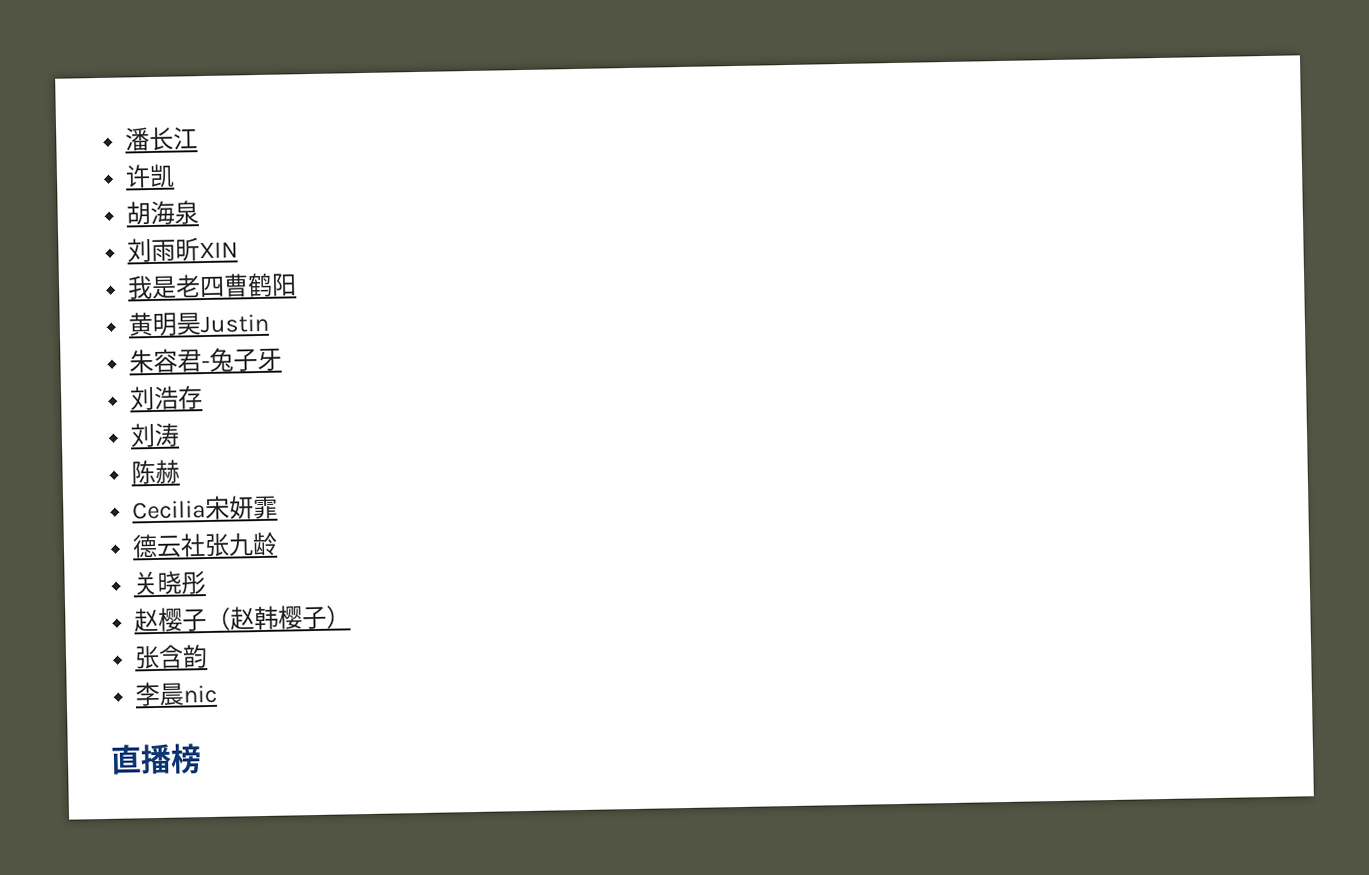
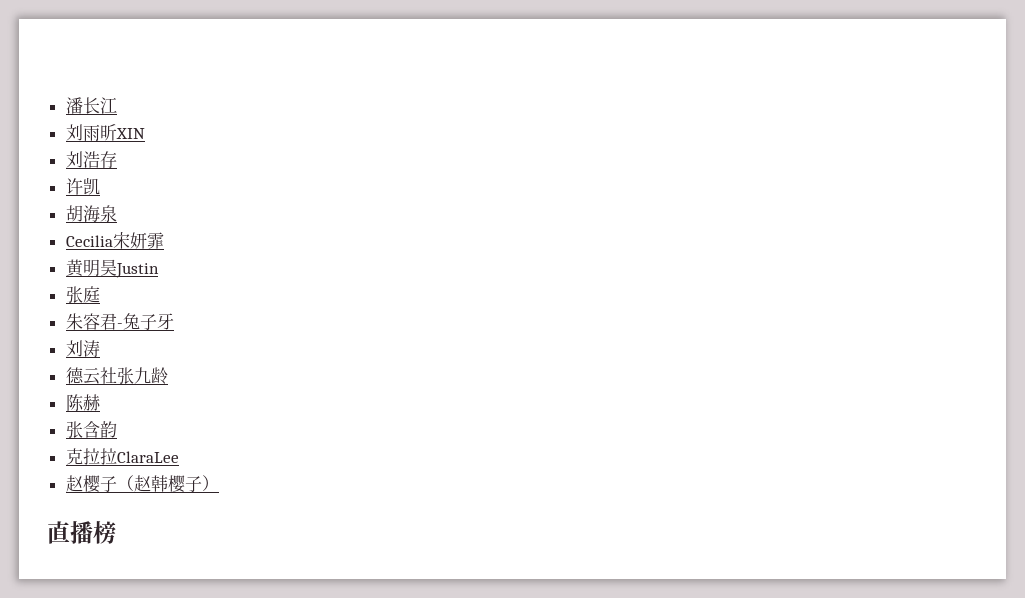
+ 刘雨昕XIN
+ 刘浩存
- 刘雨昕XIN
- 我是老四曹鹤阳
+ Cecilia宋妍霏
+ 张庭
- 刘浩存
- 陈赫
- Cecilia宋妍霏
- 关晓彤
+ 陈赫
+ 张含韵
+ 克拉拉ClaraLee
- 张含韵
- 李晨nic

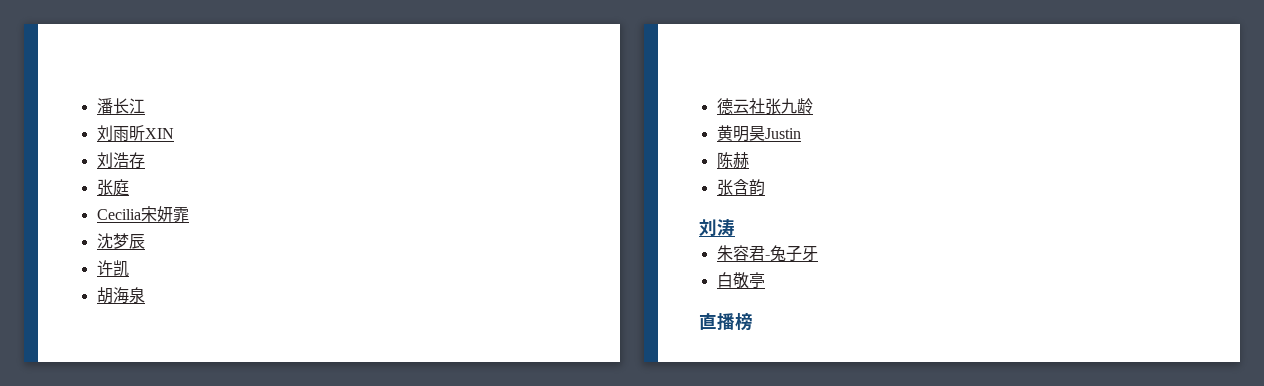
+ 张庭
+ Cecilia宋妍霏
+ 沈梦辰
- Cecilia宋妍霏
+ 德云社张九龄
- 张庭
+ 陈赫
+ 张含韵
+ 刘涛
- 刘涛
- 德云社张九龄
- 陈赫
- 张含韵
- 克拉拉ClaraLee
- 赵樱子（赵韩樱子）
+ 白敬亭

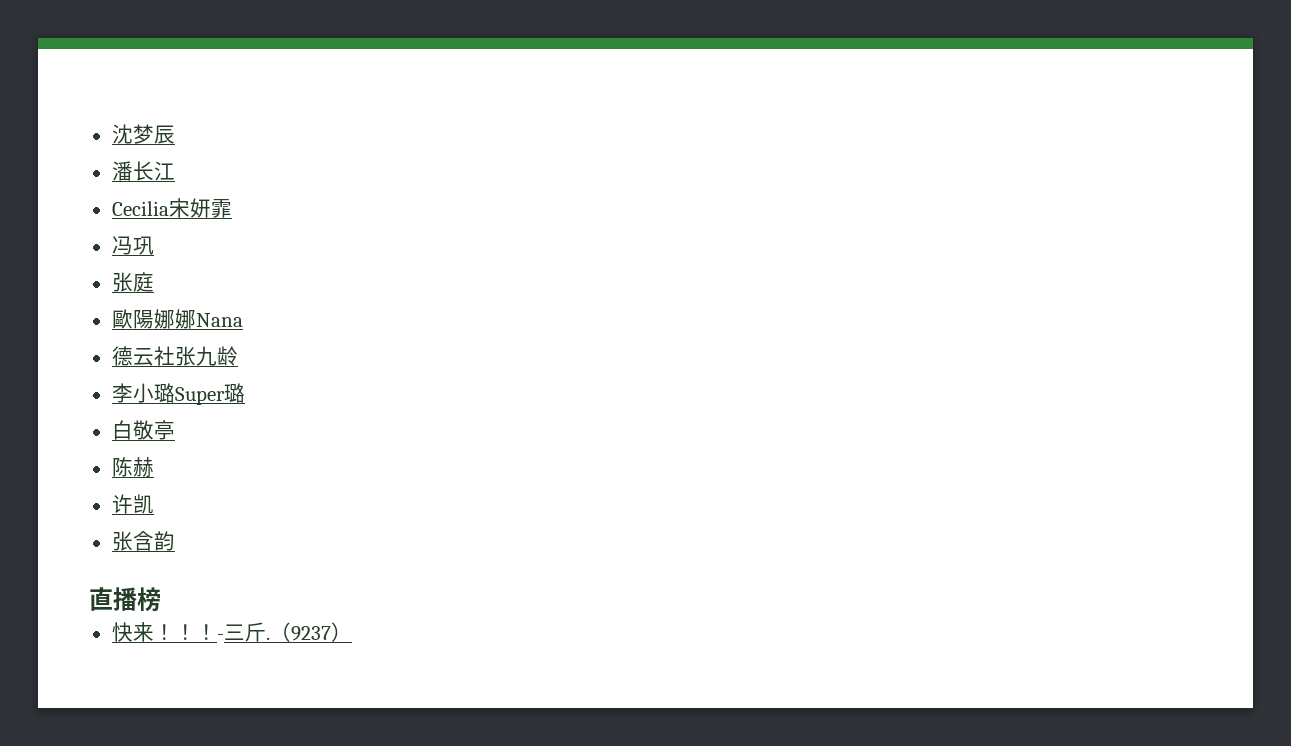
+ 沈梦辰
- 刘雨昕XIN
- 刘浩存
+ Cecilia宋妍霏
+ 冯巩
  张庭
- Cecilia宋妍霏
- 沈梦辰
- 许凯
- 胡海泉
+ 歐陽娜娜Nana
- 黄明昊Justin
+ 李小璐Super璐
+ 白敬亭
+ 许凯
- 刘涛
- 朱容君-兔子牙
- 白敬亭
  直播榜
+ 快来！！！-三斤.（9237）

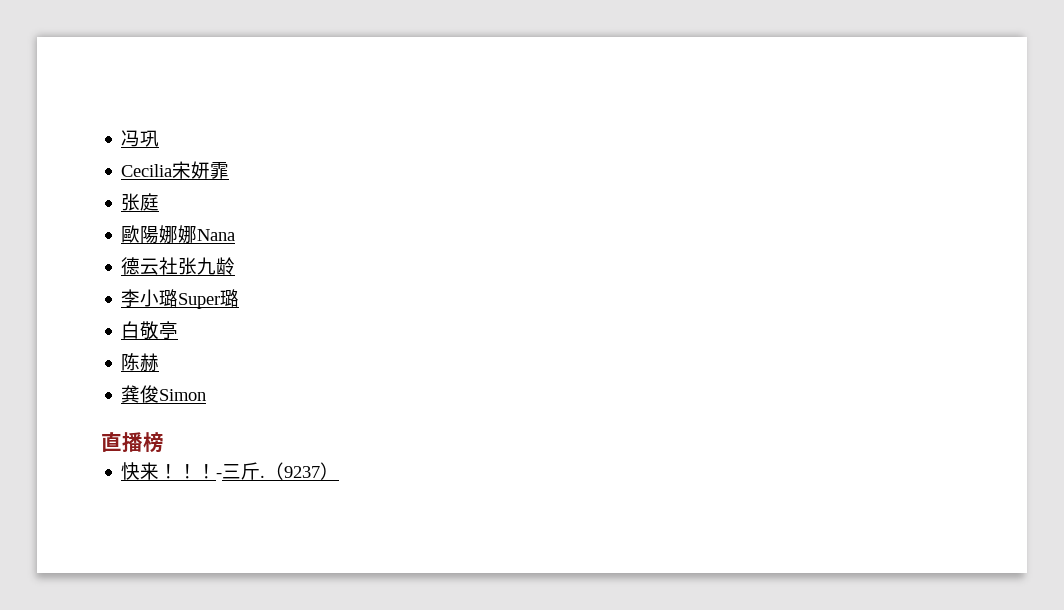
- 沈梦辰
- 潘长江
+ 冯巩
- 冯巩
- 许凯
- 张含韵
+ 龚俊Simon

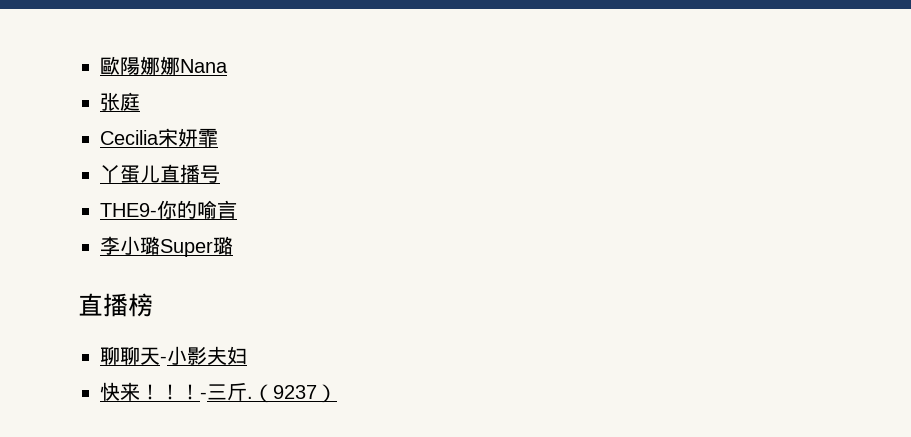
- 冯巩
+ 歐陽娜娜Nana
+ 张庭
- 张庭
- 歐陽娜娜Nana
- 德云社张九龄
+ 丫蛋儿直播号
+ THE9-你的喻言
  李小璐Super璐
- 白敬亭
- 陈赫
- 龚俊Simon
  直播榜
+ 聊聊天-小影夫妇

